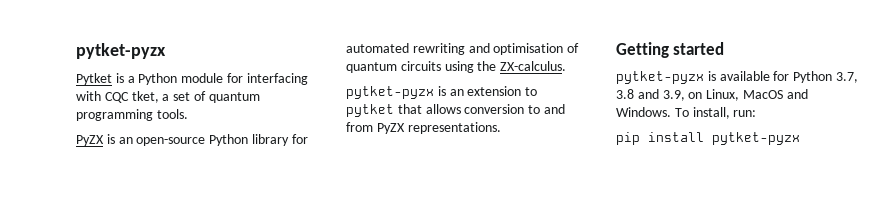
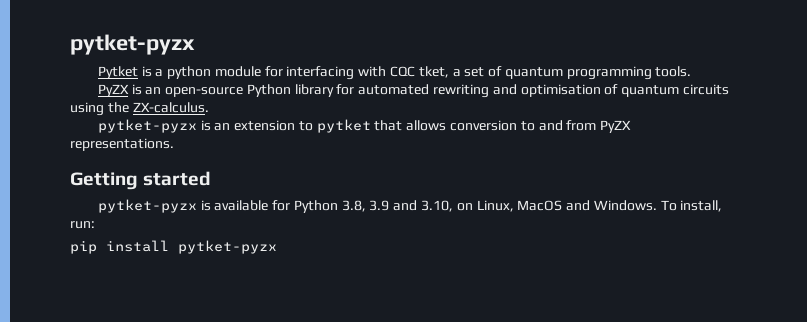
- Pytket is a Python module for interfacing with CQC tket, a set of quantum programming tools.
+ Pytket is a python module for interfacing with CQC tket, a set of quantum programming tools.
- pytket-pyzx is available for Python 3.7, 3.8 and 3.9, on Linux, MacOS and Windows.
+ pytket-pyzx is available for Python 3.8, 3.9 and 3.10, on Linux, MacOS and Windows.

